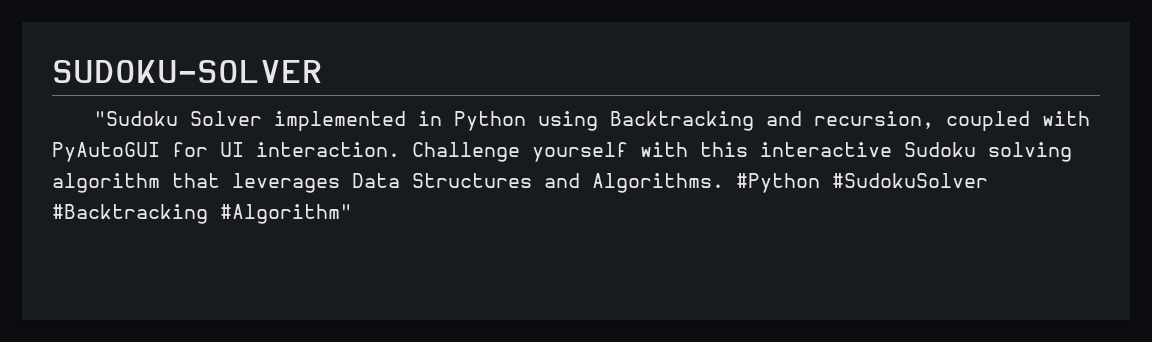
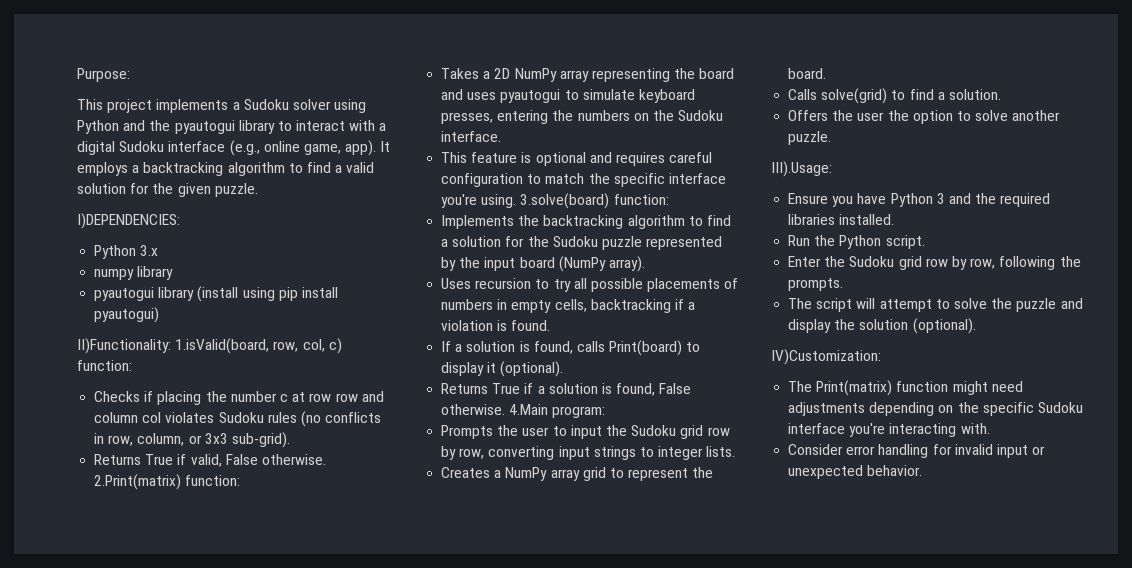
- SUDOKU-SOLVER
- "Sudoku Solver implemented in Python using Backtracking and recursion, coupled with PyAutoGUI for UI interaction. Challenge yourself with this interactive Sudoku solving algorithm that leverages Data Structures and Algorithms. #Python #SudokuSolver #Backtracking #Algorithm"
+ Purpose:
+ This project implements a Sudoku solver using Python and the pyautogui library to interact with a digital Sudoku interface (e.g., online game, app). It employs a backtracking algorithm to find a valid solution for the given puzzle.
+ I)DEPENDENCIES:
+ Python 3.x
+ numpy library
+ pyautogui library (install using pip install pyautogui)
+ II)Functionality: 1.isValid(board, row, col, c) function:
+ Checks if placing the number c at row row and column col violates Sudoku rules (no conflicts in row, column, or 3x3 sub-grid).
+ Returns True if valid, False otherwise. 2.Print(matrix) function:
+ Takes a 2D NumPy array representing the board and uses pyautogui to simulate keyboard presses, entering the numbers on the Sudoku interface.
+ This feature is optional and requires careful configuration to match the specific interface you're using. 3.solve(board) function:
+ Implements the backtracking algorithm to find a solution for the Sudoku puzzle represented by the input board (NumPy array).
+ Uses recursion to try all possible placements of numbers in empty cells, backtracking if a violation is found.
+ If a solution is found, calls Print(board) to display it (optional).
+ Returns True if a solution is found, False otherwise. 4.Main program:
+ Prompts the user to input the Sudoku grid row by row, converting input strings to integer lists.
+ Creates a NumPy array grid to represent the board.
+ Calls solve(grid) to find a solution.
+ Offers the user the option to solve another puzzle.
+ III).Usage:
+ Ensure you have Python 3 and the required libraries installed.
+ Run the Python script.
+ Enter the Sudoku grid row by row, following the prompts.
+ The script will attempt to solve the puzzle and display the solution (optional).
+ IV)Customization:
+ The Print(matrix) function might need adjustments depending on the specific Sudoku interface you're interacting with.
+ Consider error handling for invalid input or unexpected behavior.

